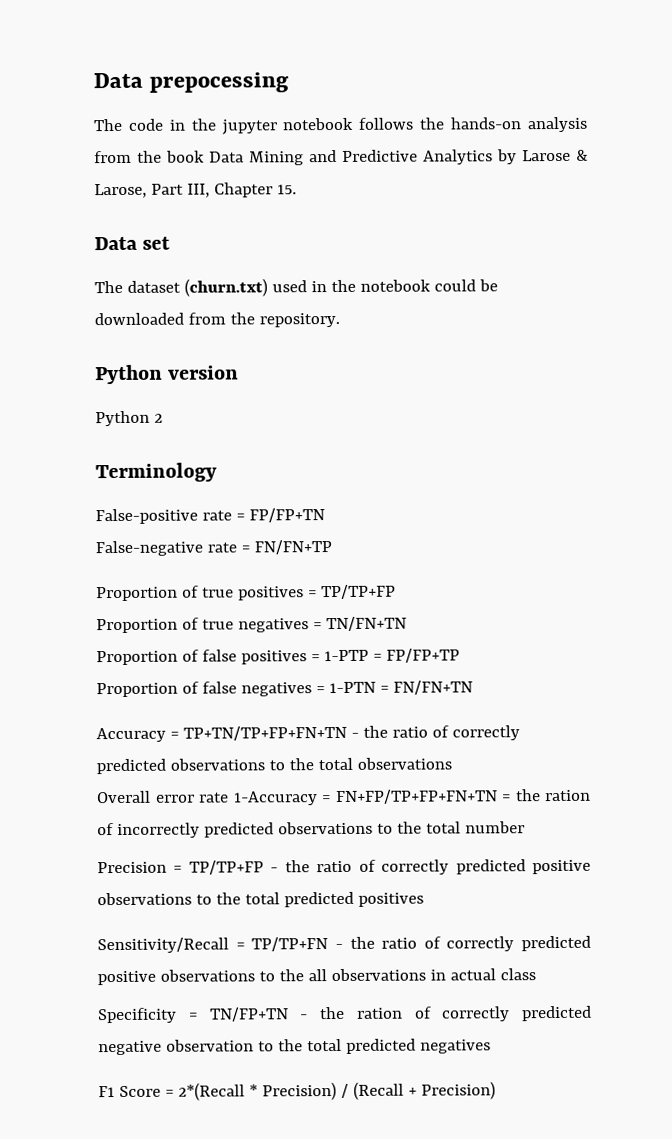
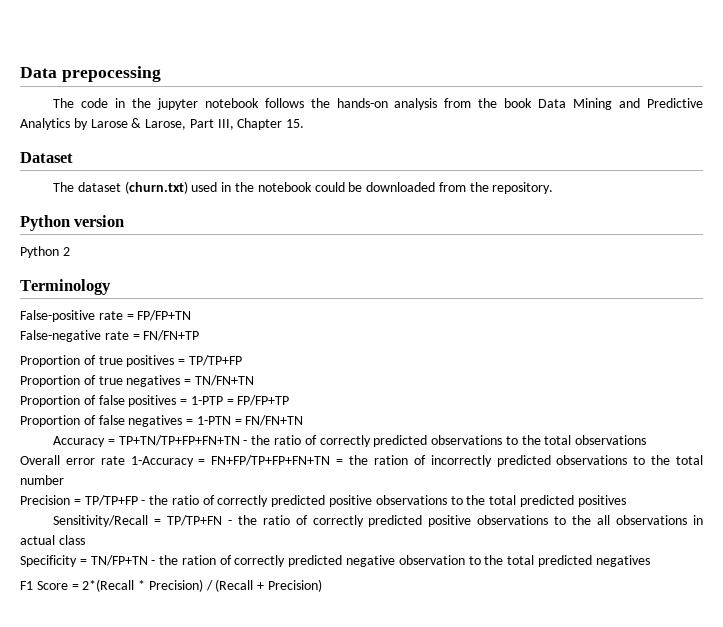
- Data set
+ Dataset

